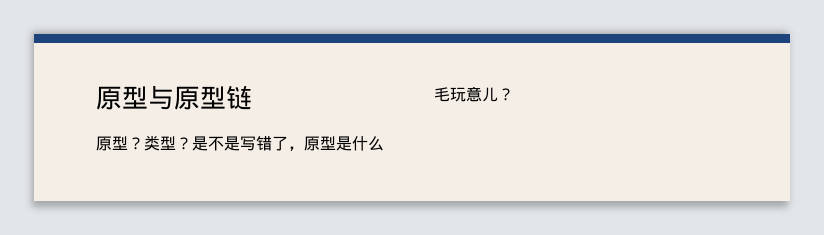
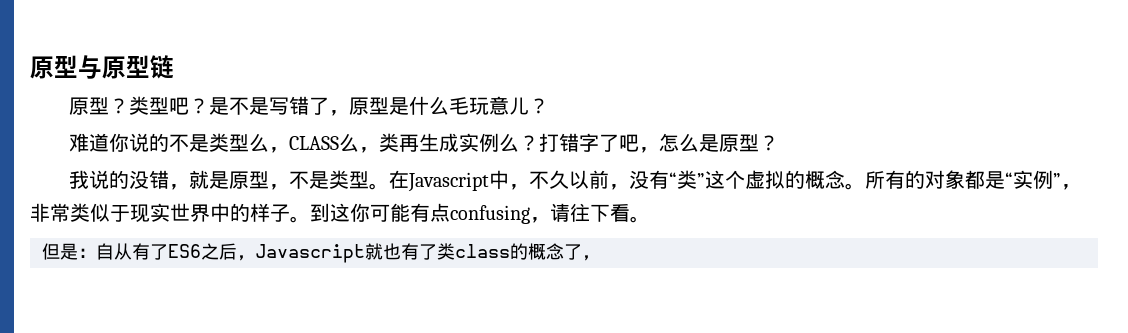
- 类型？
+ 类型吧？
+ 难道你说的不是类型么，CLASS么，类再生成实例么？打错字了吧，怎么是原型？
+ 我说的没错，就是原型，不是类型。在Javascript中，不久以前，没有“类”这个虚拟的概念。所有的对象都是“实例”，非常类似于现实世界中的样子。到这你可能有点confusing，请往下看。
+ 但是：自从有了ES6之后，Javascript就也有了类class的概念了，

